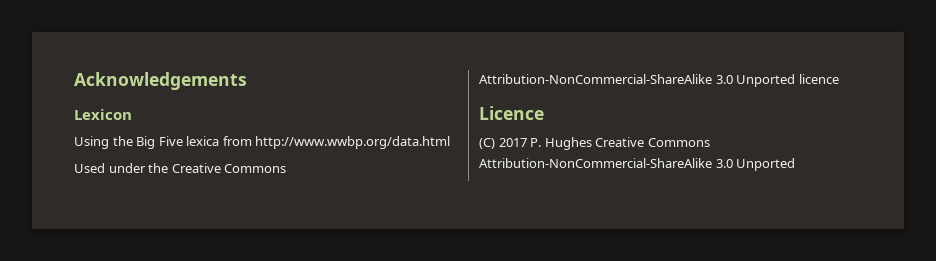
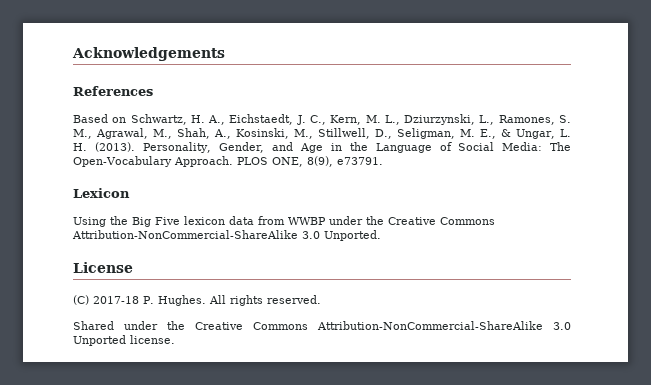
+ References
+ Based on Schwartz, H. A., Eichstaedt, J. C., Kern, M. L., Dziurzynski, L., Ramones, S. M., Agrawal, M., Shah, A., Kosinski, M., Stillwell, D., Seligman, M. E., & Ungar, L. H. (2013). Personality, Gender, and Age in the Language of Social Media: The Open-Vocabulary Approach. PLOS ONE, 8(9), e73791.
- Using the Big Five lexica from http://www.wwbp.org/data.html
- Used under the Creative Commons Attribution-NonCommercial-ShareAlike 3.0 Unported licence
- Licence
- (C) 2017 P. Hughes Creative Commons Attribution-NonCommercial-ShareAlike 3.0 Unported
+ Using the Big Five lexicon data from WWBP under the Creative Commons Attribution-NonCommercial-ShareAlike 3.0 Unported.
+ License
+ (C) 2017-18 P. Hughes. All rights reserved.
+ Shared under the Creative Commons Attribution-NonCommercial-ShareAlike 3.0 Unported license.

